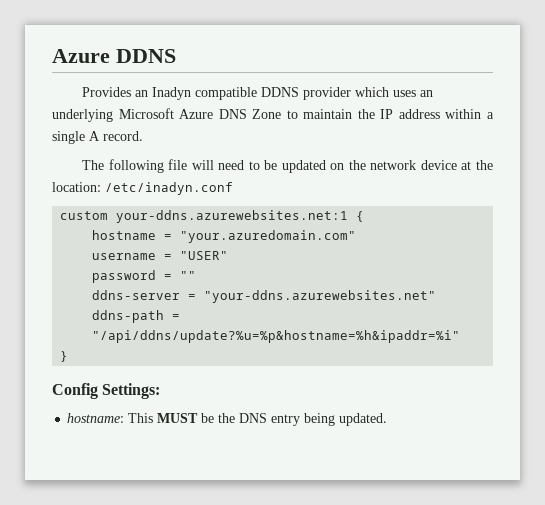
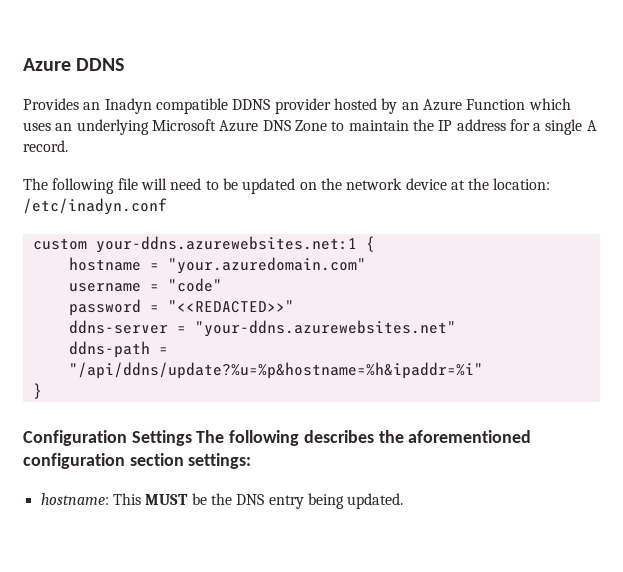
- Provides an Inadyn compatible DDNS provider which uses an underlying Microsoft Azure DNS Zone to maintain the IP address within a single A record.
+ Provides an Inadyn compatible DDNS provider hosted by an Azure Function which uses an underlying Microsoft Azure DNS Zone to maintain the IP address for a single A record.
- username = "USER"
+ username = "code"
- password = ""
+ password = "<<REDACTED>>"
- Config Settings:
+ Configuration Settings The following describes the aforementioned configuration section settings:

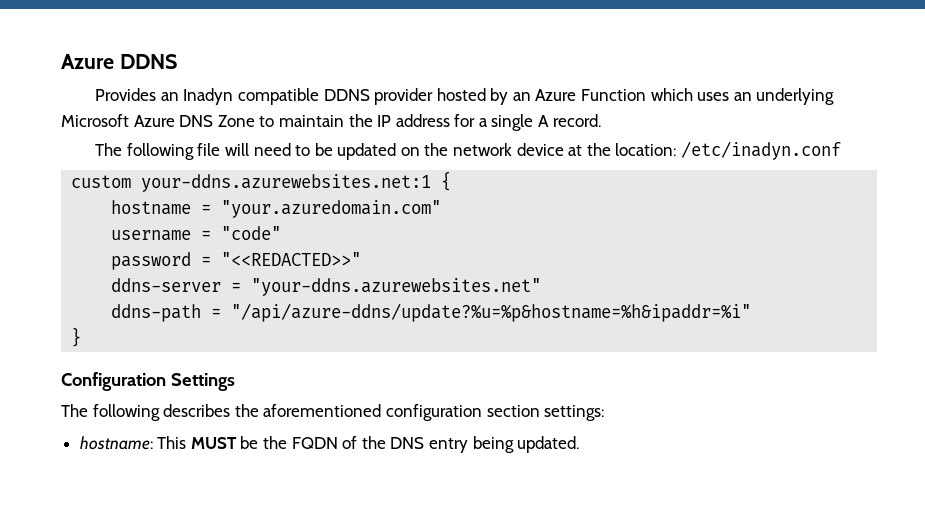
- ddns-path = "/api/ddns/update?%u=%p&hostname=%h&ipaddr=%i"
+ ddns-path = "/api/azure-ddns/update?%u=%p&hostname=%h&ipaddr=%i"
- Configuration Settings The following describes the aforementioned configuration section settings:
+ Configuration Settings
+ The following describes the aforementioned configuration section settings:
- hostname: This MUST be the DNS entry being updated.
+ hostname: This MUST be the FQDN of the DNS entry being updated.

